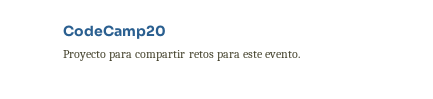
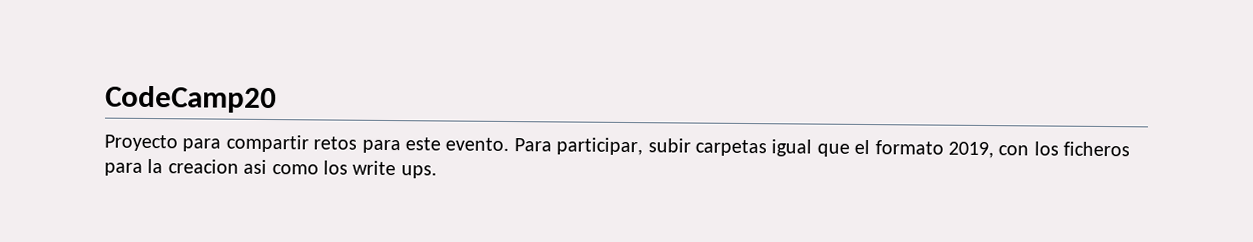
+ Para participar, subir carpetas igual que el formato 2019, con los ficheros para la creacion asi como los write ups.

